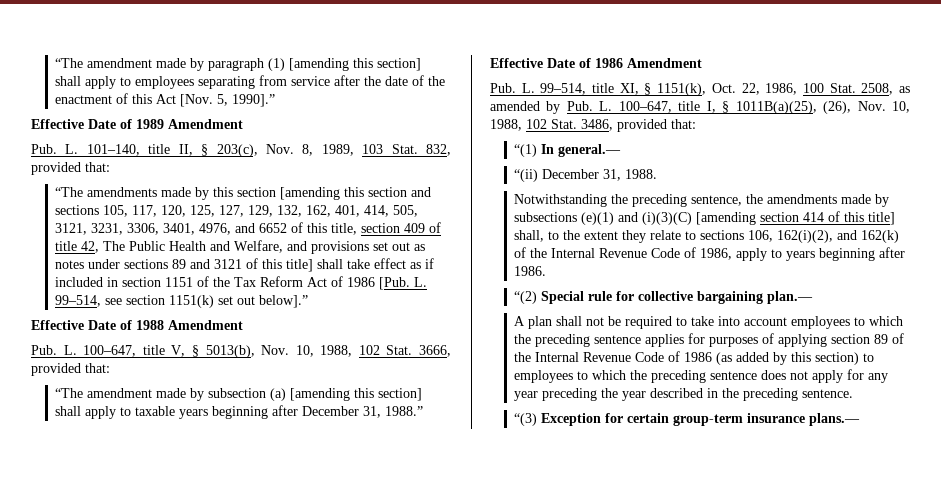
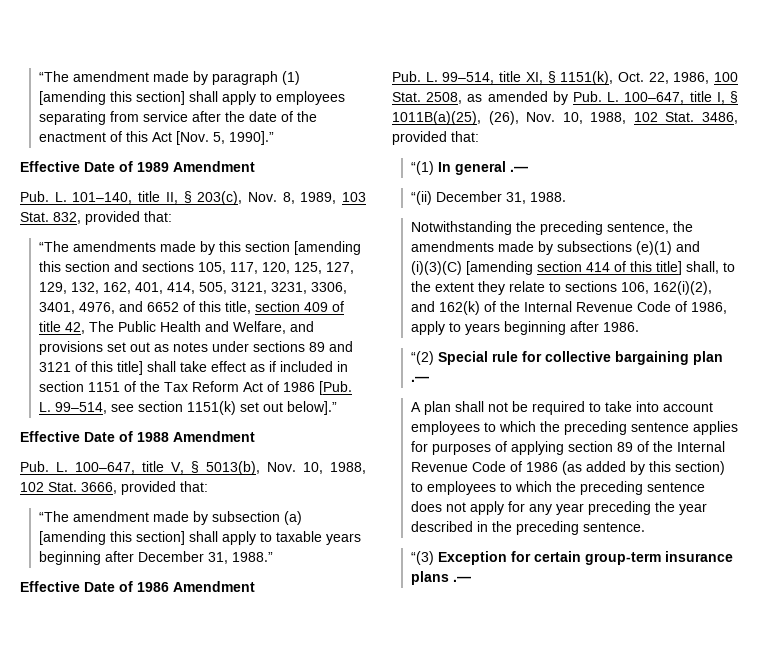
- “(1) In general.—
+ “(1) In general .—
- “(2) Special rule for collective bargaining plan.—
+ “(2) Special rule for collective bargaining plan .—
- “(3) Exception for certain group-term insurance plans.—
+ “(3) Exception for certain group-term insurance plans .—

